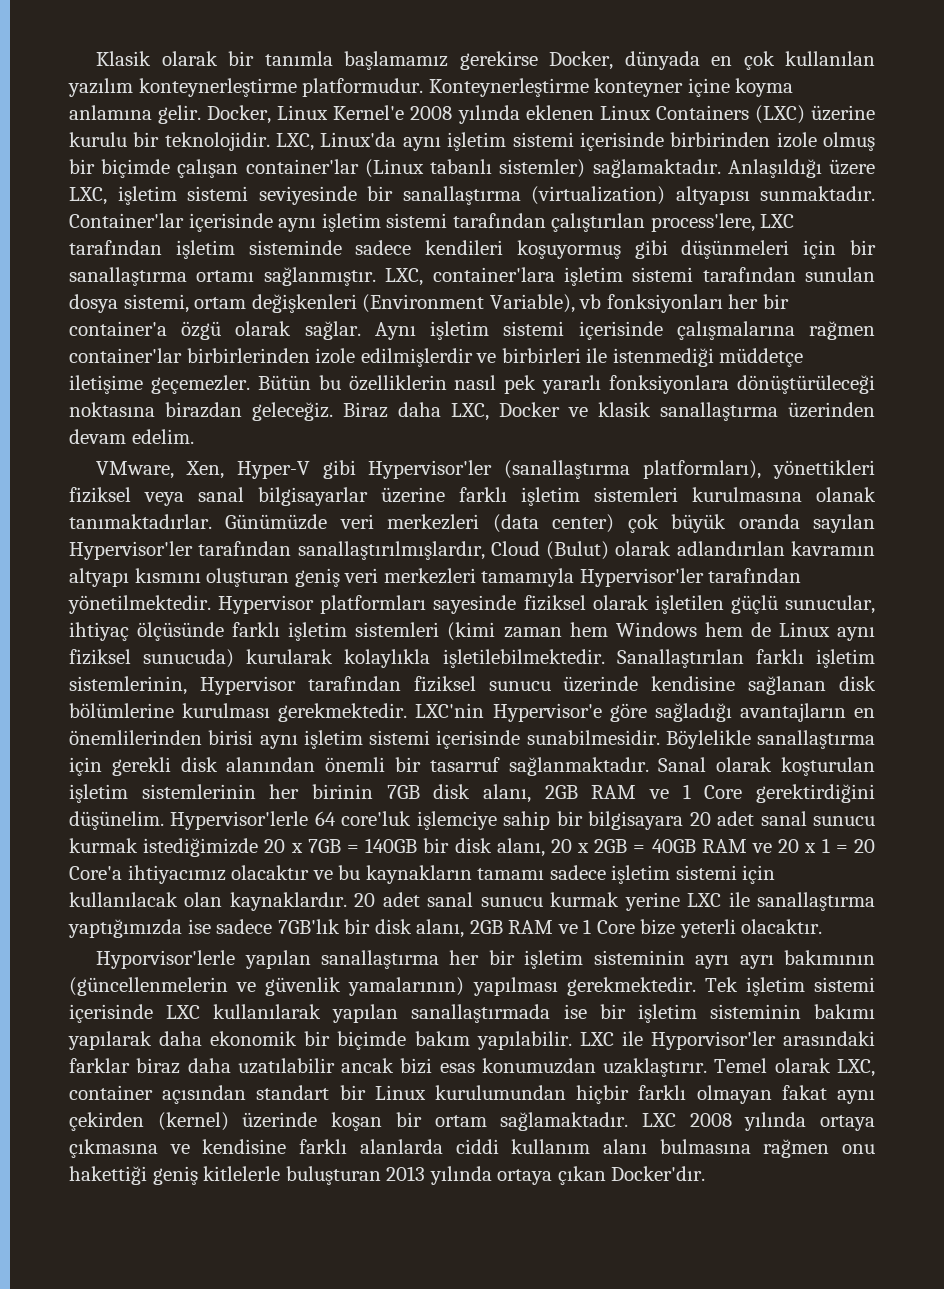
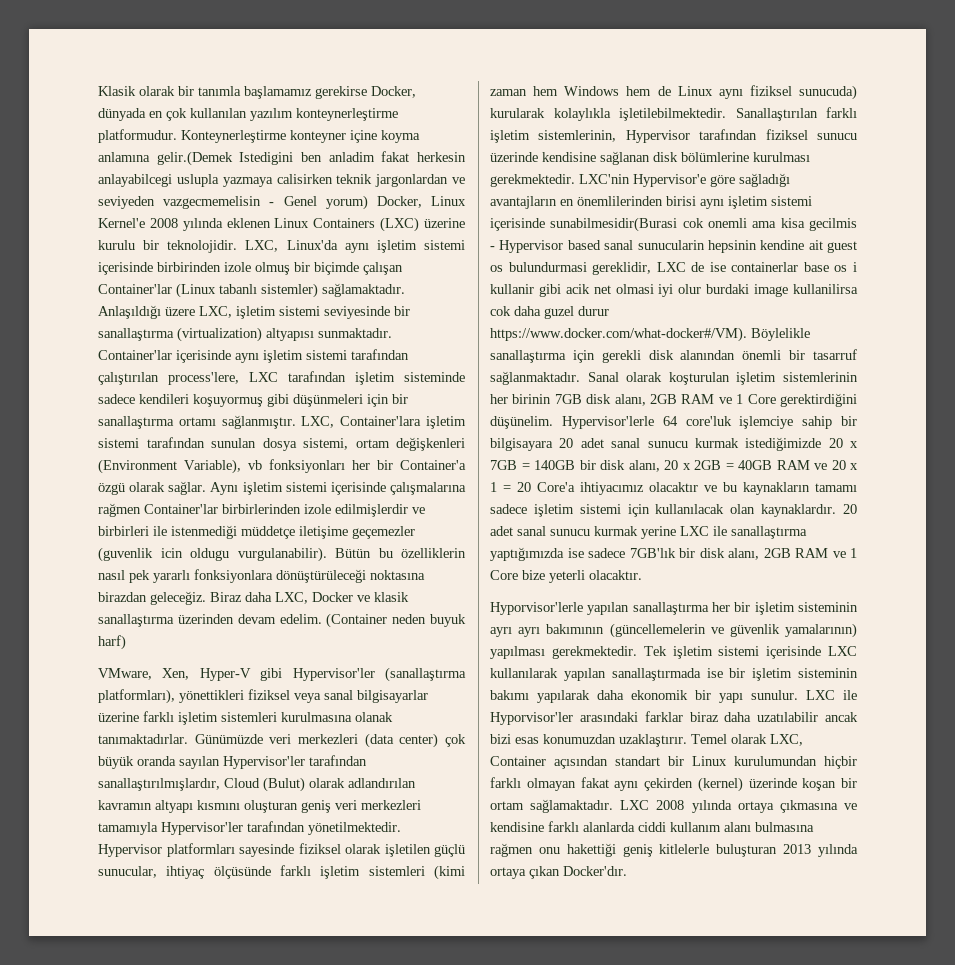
- Konteynerleştirme konteyner içine koyma anlamına gelir. Docker, Linux Kernel'e 2008 yılında eklenen Linux Containers (LXC) üzerine kurulu bir teknolojidir.
+ Konteynerleştirme konteyner içine koyma anlamına gelir.(Demek Istedigini ben anladim fakat herkesin anlayabilcegi uslupla yazmaya calisirken teknik jargonlardan ve seviyeden vazgecmemelisin - Genel yorum) Docker, Linux Kernel'e 2008 yılında eklenen Linux Containers (LXC) üzerine kurulu bir teknolojidir.
- LXC, Linux'da aynı işletim sistemi içerisinde birbirinden izole olmuş bir biçimde çalışan container'lar (Linux tabanlı sistemler) sağlamaktadır.
+ LXC, Linux'da aynı işletim sistemi içerisinde birbirinden izole olmuş bir biçimde çalışan Container'lar (Linux tabanlı sistemler) sağlamaktadır.
- LXC, container'lara işletim sistemi tarafından sunulan dosya sistemi, ortam değişkenleri (Environment Variable), vb fonksiyonları her bir container'a özgü olarak sağlar.
+ LXC, Container'lara işletim sistemi tarafından sunulan dosya sistemi, ortam değişkenleri (Environment Variable), vb fonksiyonları her bir Container'a özgü olarak sağlar.
- Aynı işletim sistemi içerisinde çalışmalarına rağmen container'lar birbirlerinden izole edilmişlerdir ve birbirleri ile istenmediği müddetçe iletişime geçemezler.
+ Aynı işletim sistemi içerisinde çalışmalarına rağmen Container'lar birbirlerinden izole edilmişlerdir ve birbirleri ile istenmediği müddetçe iletişime geçemezler (guvenlik icin oldugu vurgulanabilir).
+ (Container neden buyuk harf)
- LXC'nin Hypervisor'e göre sağladığı avantajların en önemlilerinden birisi aynı işletim sistemi içerisinde sunabilmesidir. Böylelikle sanallaştırma için gerekli disk alanından önemli bir tasarruf sağlanmaktadır.
+ LXC'nin Hypervisor'e göre sağladığı avantajların en önemlilerinden birisi aynı işletim sistemi içerisinde sunabilmesidir(Burasi cok onemli ama kisa gecilmis - Hypervisor based sanal sunucularin hepsinin kendine ait guest os bulundurmasi gereklidir, LXC de ise containerlar base os i kullanir gibi acik net olmasi iyi olur burdaki image kullanilirsa cok daha guzel durur https://www.docker.com/what-docker#/VM). Böylelikle sanallaştırma için gerekli disk alanından önemli bir tasarruf sağlanmaktadır.
- Hyporvisor'lerle yapılan sanallaştırma her bir işletim sisteminin ayrı ayrı bakımının (güncellenmelerin ve güvenlik yamalarının) yapılması gerekmektedir.
+ Hyporvisor'lerle yapılan sanallaştırma her bir işletim sisteminin ayrı ayrı bakımının (güncellemelerin ve güvenlik yamalarının) yapılması gerekmektedir.
- Tek işletim sistemi içerisinde LXC kullanılarak yapılan sanallaştırmada ise bir işletim sisteminin bakımı yapılarak daha ekonomik bir biçimde bakım yapılabilir.
+ Tek işletim sistemi içerisinde LXC kullanılarak yapılan sanallaştırmada ise bir işletim sisteminin bakımı yapılarak daha ekonomik bir yapı sunulur.
- Temel olarak LXC, container açısından standart bir Linux kurulumundan hiçbir farklı olmayan fakat aynı çekirden (kernel) üzerinde koşan bir ortam sağlamaktadır.
+ Temel olarak LXC, Container açısından standart bir Linux kurulumundan hiçbir farklı olmayan fakat aynı çekirden (kernel) üzerinde koşan bir ortam sağlamaktadır.

